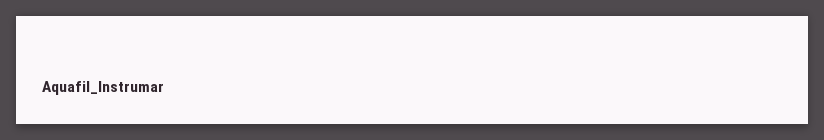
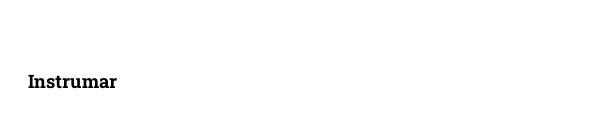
- Aquafil_Instrumar
+ Instrumar

